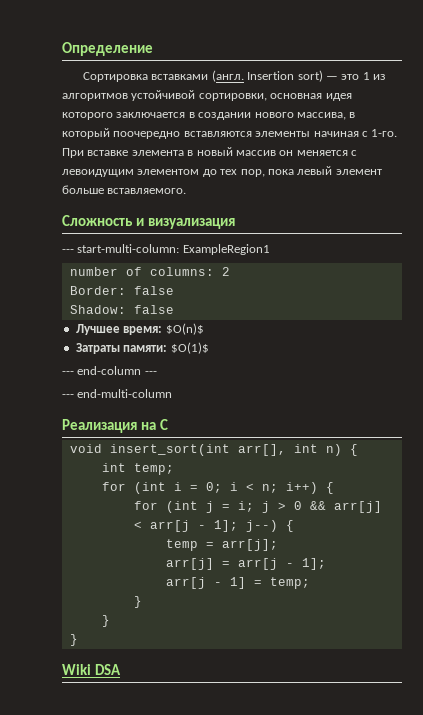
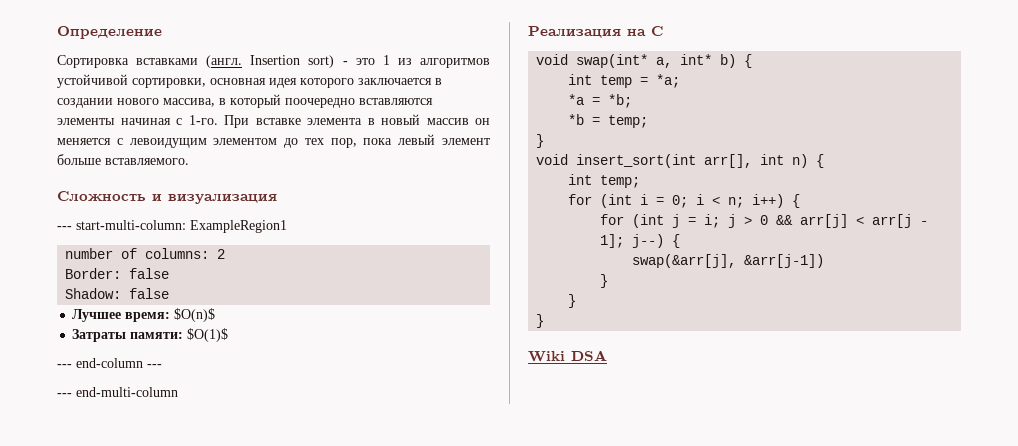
- Insertion sort) — это 1 из алгоритмов устойчивой сортировки, основная идея которого заключается в создании нового массива, в который поочередно вставляются элементы начиная с 1-го.
+ Insertion sort) - это 1 из алгоритмов устойчивой сортировки, основная идея которого заключается в создании нового массива, в который поочередно вставляются элементы начиная с 1-го.
+ void swap(int* a, int* b) {
+ int temp = *a;
+ *a = *b;
+ *b = temp;
+ }
- temp = arr[j];
- arr[j] = arr[j - 1];
- arr[j - 1] = temp;
+ swap(&arr[j], &arr[j-1])

